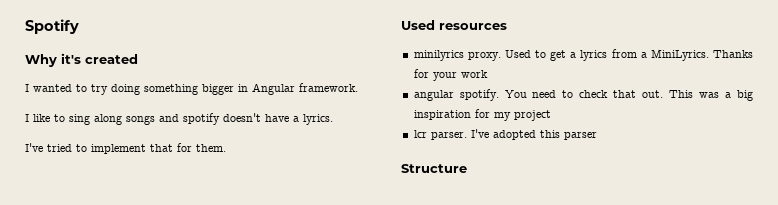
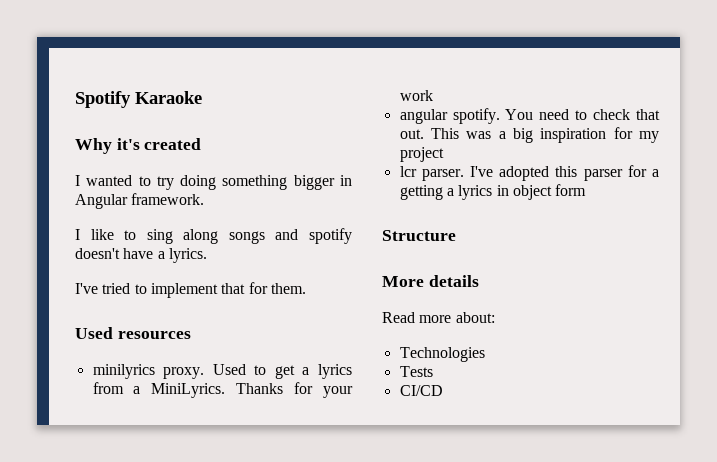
- Spotify
+ Spotify Karaoke
- I've adopted this parser
+ I've adopted this parser for a getting a lyrics in object form
  Structure
+ More details
+ Read more about:
+ Technologies
+ Tests
+ CI/CD

